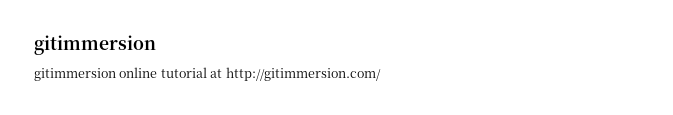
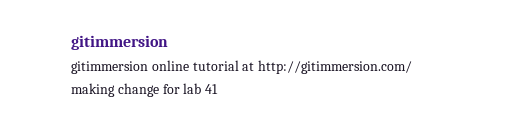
+ making change for lab 41

